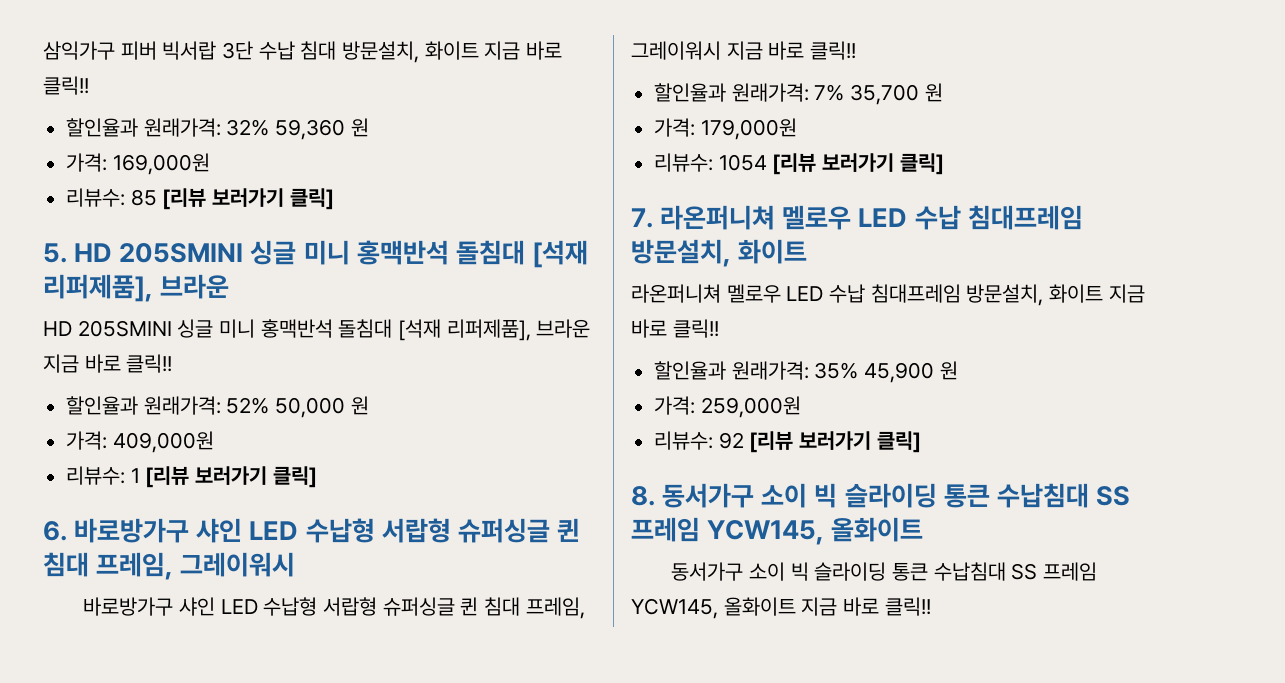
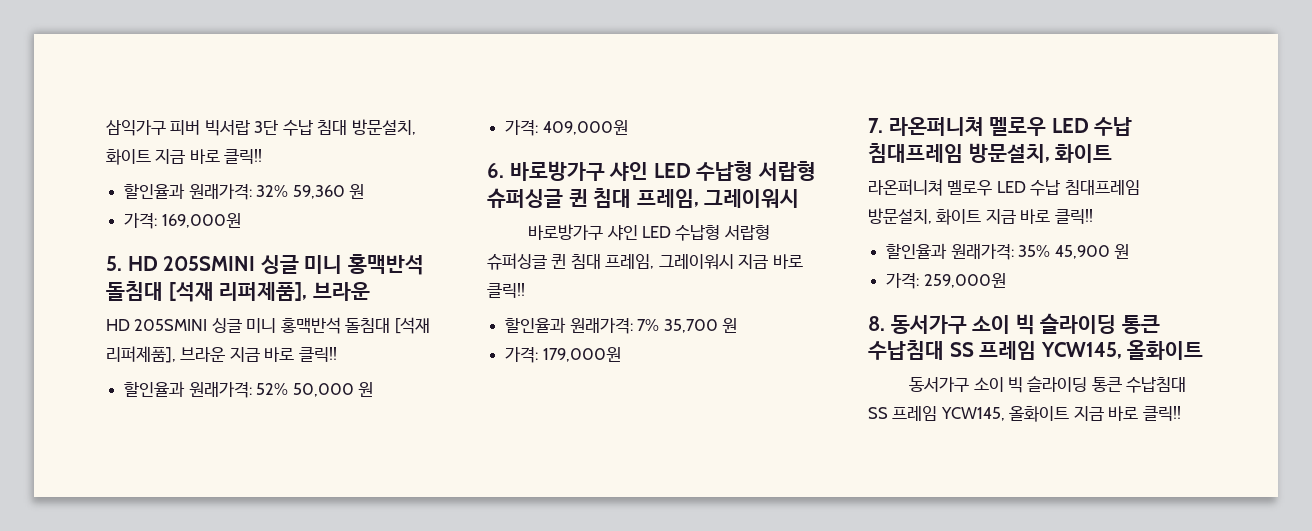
- 리뷰수: 85 [리뷰 보러가기 클릭]
- 리뷰수: 1 [리뷰 보러가기 클릭]
- 리뷰수: 1054 [리뷰 보러가기 클릭]
- 리뷰수: 92 [리뷰 보러가기 클릭]

